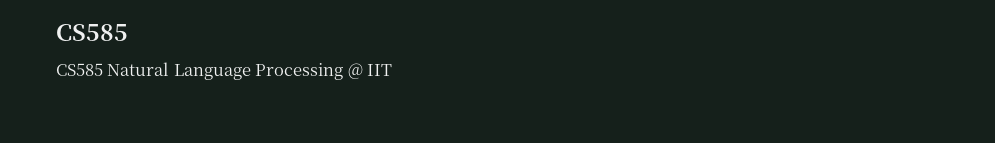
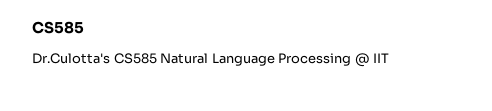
- CS585 Natural Language Processing @ IIT
+ Dr.Culotta's CS585 Natural Language Processing @ IIT

